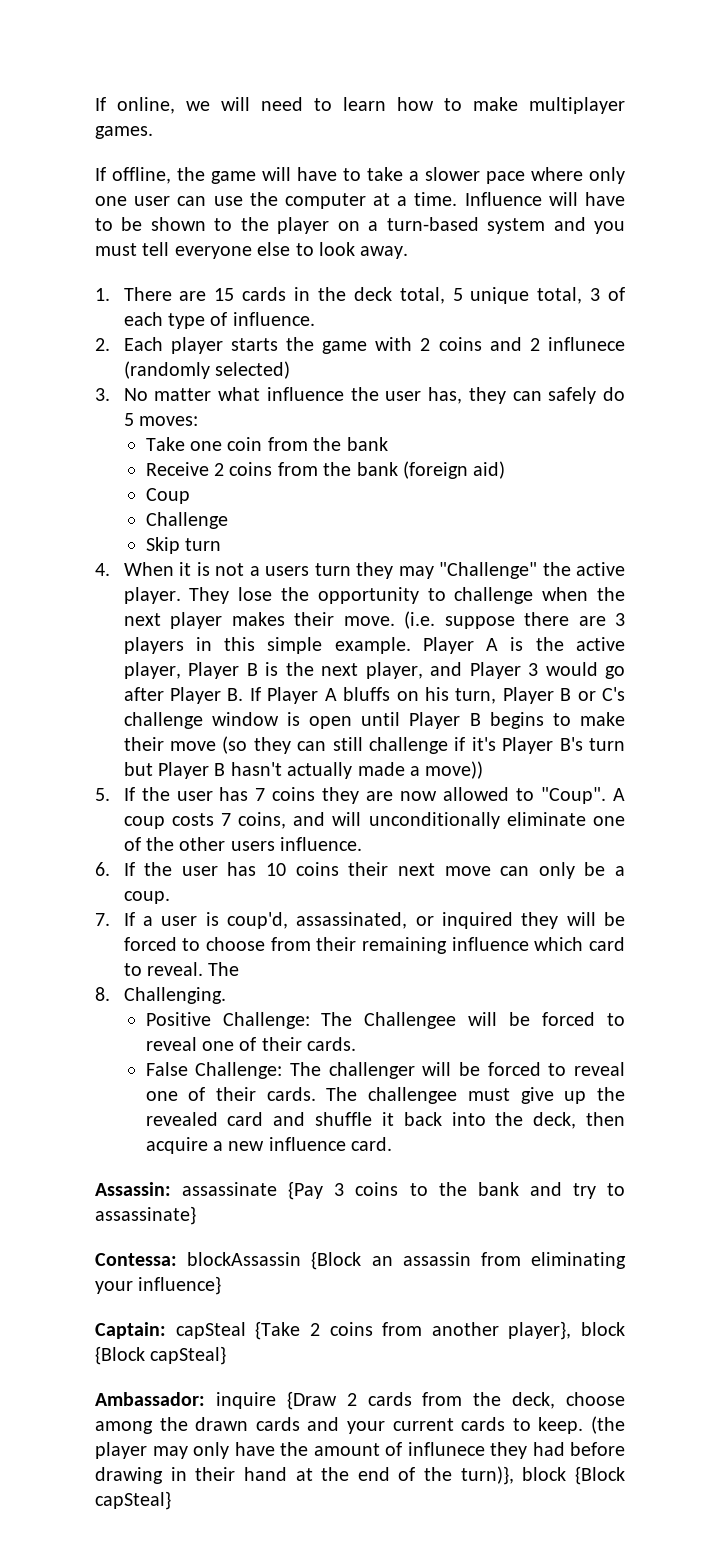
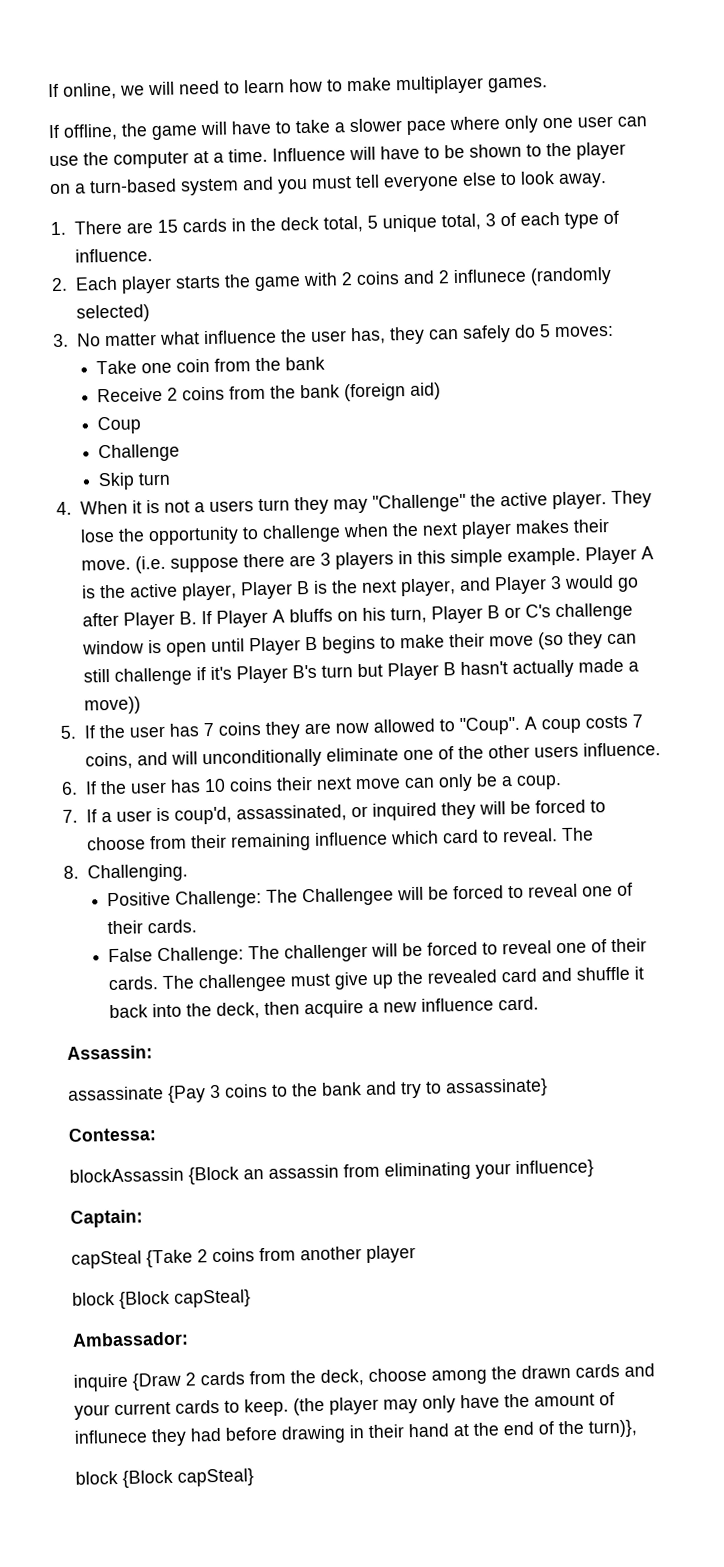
- Assassin: assassinate {Pay 3 coins to the bank and try to assassinate}
+ Assassin:
+ assassinate {Pay 3 coins to the bank and try to assassinate}
- Contessa: blockAssassin {Block an assassin from eliminating your influence}
+ Contessa:
+ blockAssassin {Block an assassin from eliminating your influence}
- Captain: capSteal {Take 2 coins from another player}, block {Block capSteal}
+ Captain:
+ capSteal {Take 2 coins from another player
+ block {Block capSteal}
- Ambassador: inquire {Draw 2 cards from the deck, choose among the drawn cards and your current cards to keep.
+ Ambassador:
+ inquire {Draw 2 cards from the deck, choose among the drawn cards and your current cards to keep.
- (the player may only have the amount of influnece they had before drawing in their hand at the end of the turn)}, block {Block capSteal}
+ (the player may only have the amount of influnece they had before drawing in their hand at the end of the turn)},
+ block {Block capSteal}

